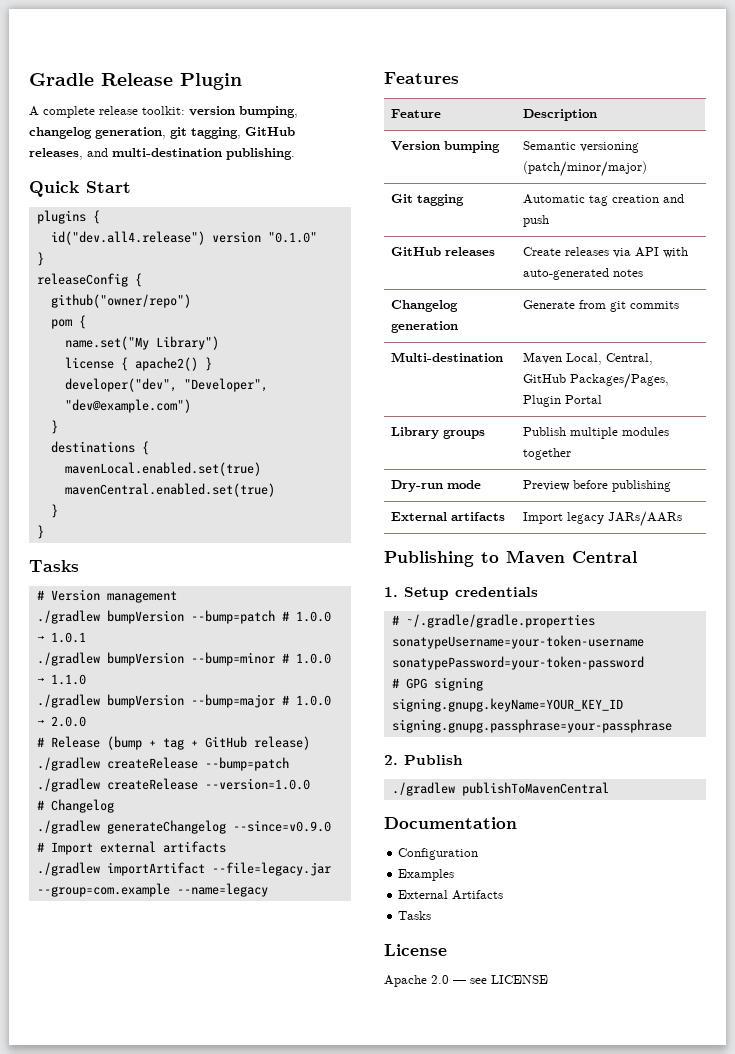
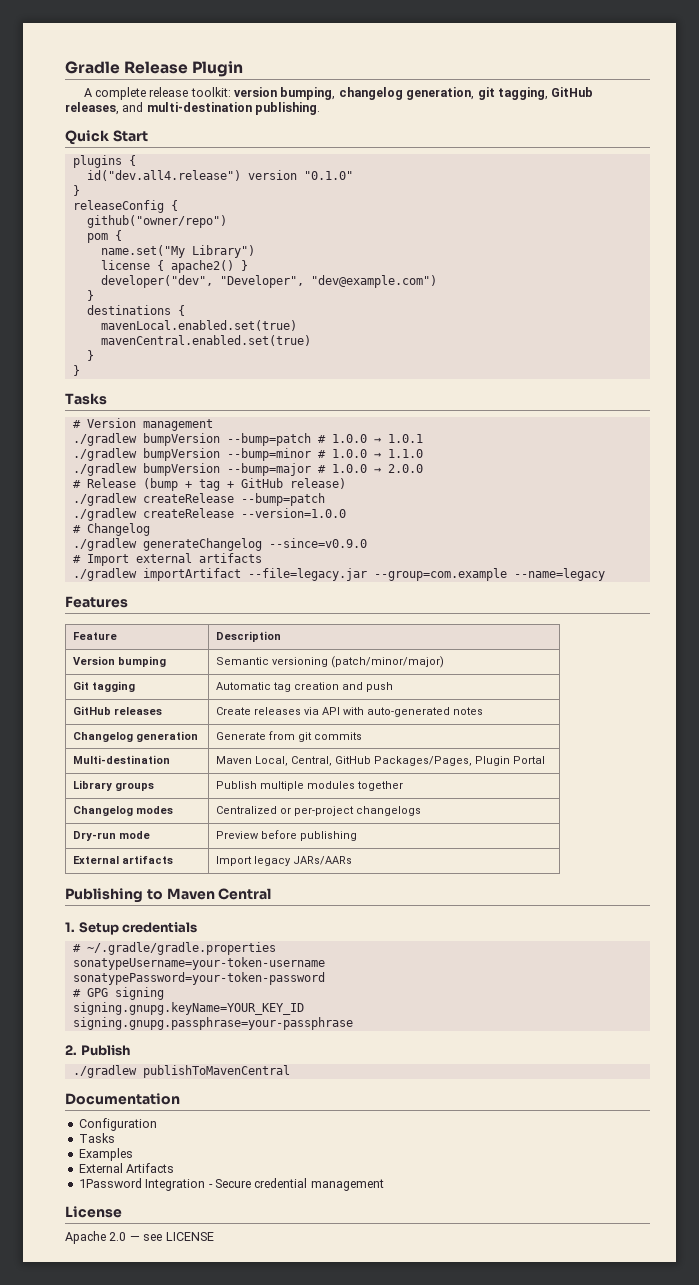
+ Changelog modes | Centralized or per-project changelogs
  Configuration
+ Tasks
  External Artifacts
- Tasks
+ 1Password Integration - Secure credential management

